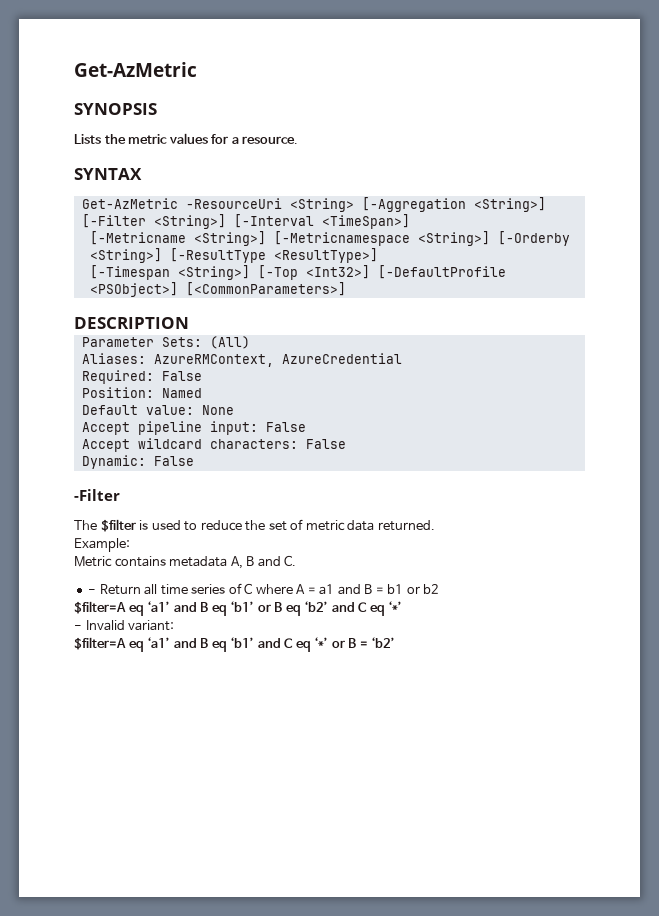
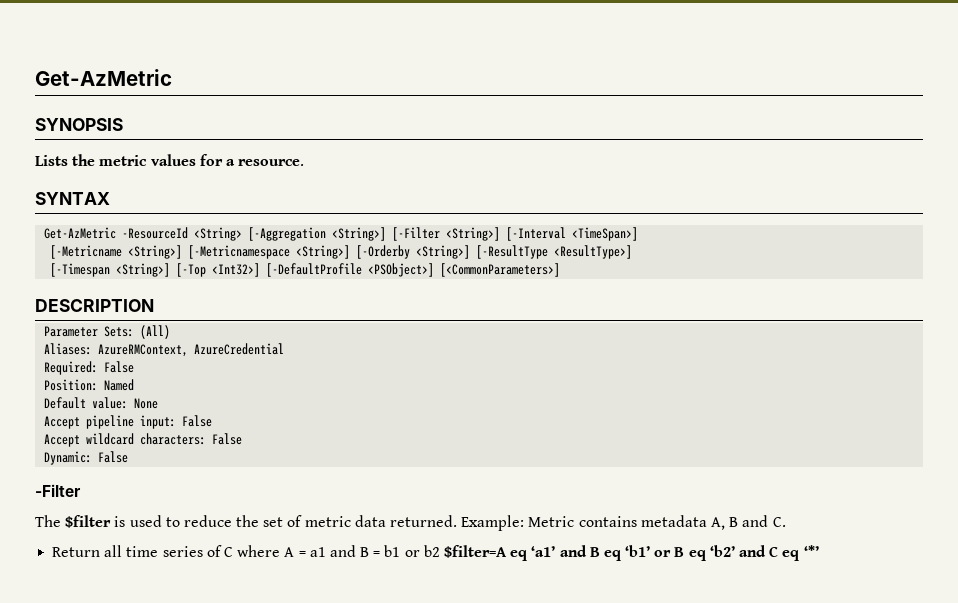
- Get-AzMetric -ResourceUri <String> [-Aggregation <String>] [-Filter <String>] [-Interval <TimeSpan>]
+ Get-AzMetric -ResourceId <String> [-Aggregation <String>] [-Filter <String>] [-Interval <TimeSpan>]
- The $filter is used to reduce the set of metric data returned.
- Example:
- Metric contains metadata A, B and C.
+ The $filter is used to reduce the set of metric data returned. Example: Metric contains metadata A, B and C.
- - Return all time series of C where A = a1 and B = b1 or b2
- $filter=A eq ‘a1’ and B eq ‘b1’ or B eq ‘b2’ and C eq ‘*’
+ Return all time series of C where A = a1 and B = b1 or b2 $filter=A eq ‘a1’ and B eq ‘b1’ or B eq ‘b2’ and C eq ‘*’
- - Invalid variant:
- $filter=A eq ‘a1’ and B eq ‘b1’ and C eq ‘*’ or B = ‘b2’

